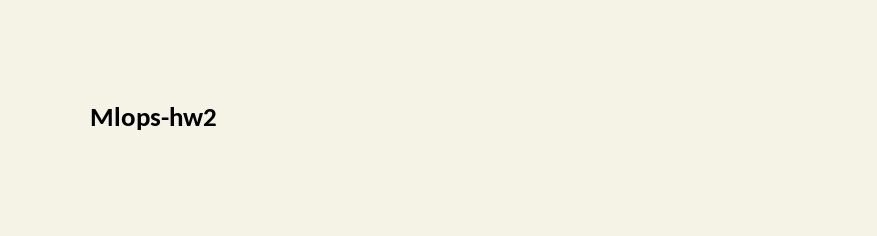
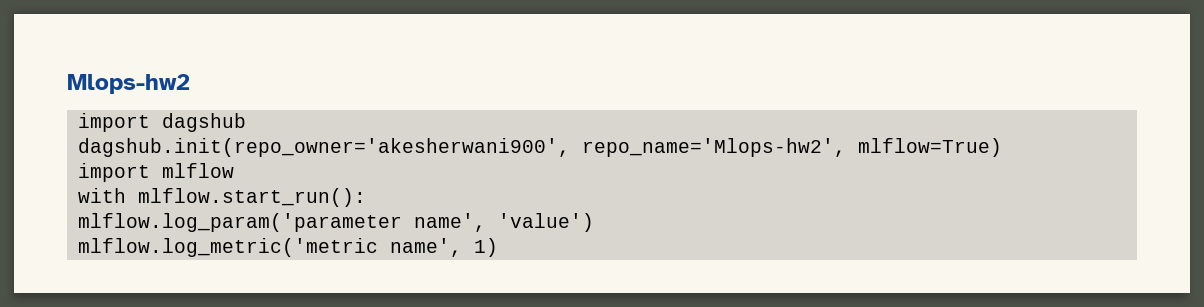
+ import dagshub
+ dagshub.init(repo_owner='akesherwani900', repo_name='Mlops-hw2', mlflow=True)
+ import mlflow
+ with mlflow.start_run():
+ mlflow.log_param('parameter name', 'value')
+ mlflow.log_metric('metric name', 1)

